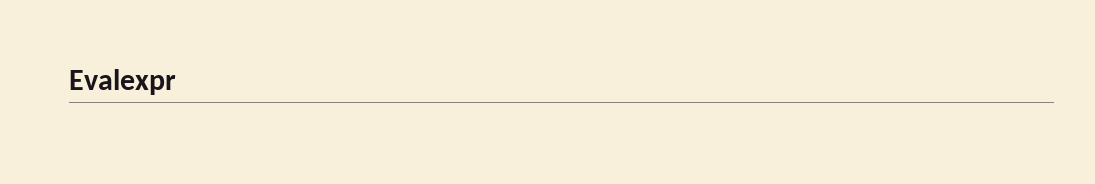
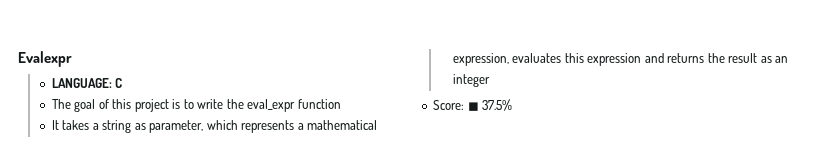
+ LANGUAGE: C
+ The goal of this project is to write the eval_expr function
+ It takes a string as parameter, which represents a mathematical expression, evaluates this expression and returns the result as an integer
+ Score: ◼ 37.5%

